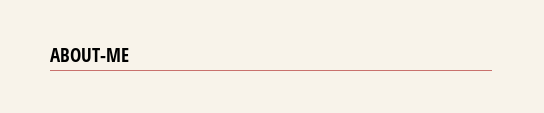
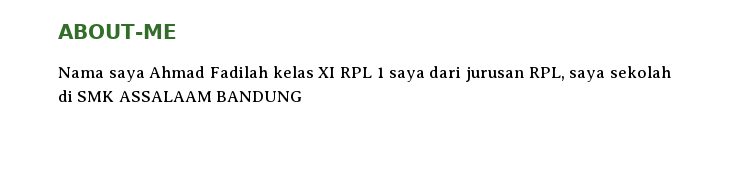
+ Nama saya Ahmad Fadilah kelas XI RPL 1 saya dari jurusan RPL, saya sekolah di SMK ASSALAAM BANDUNG

